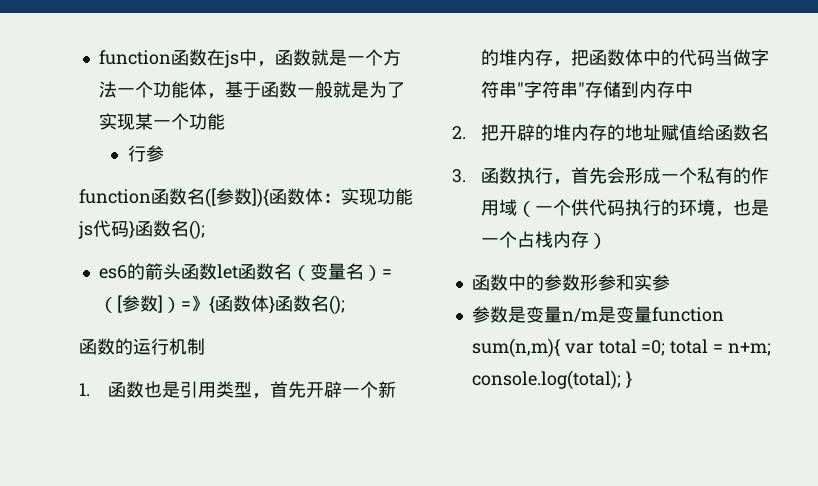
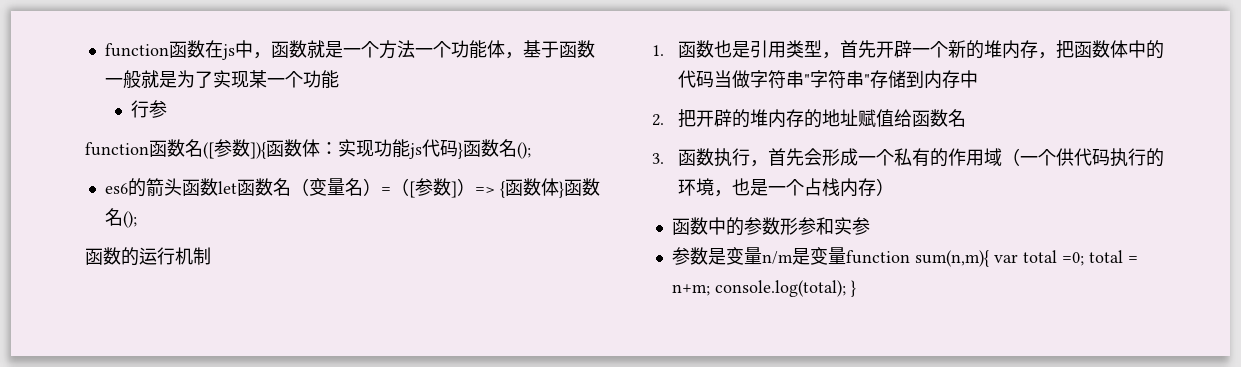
- es6的箭头函数let函数名（变量名）=（[参数]）=》{函数体}函数名();
+ es6的箭头函数let函数名（变量名）=（[参数]）=> {函数体}函数名();

